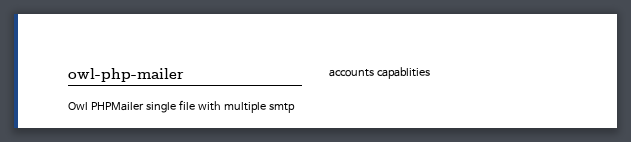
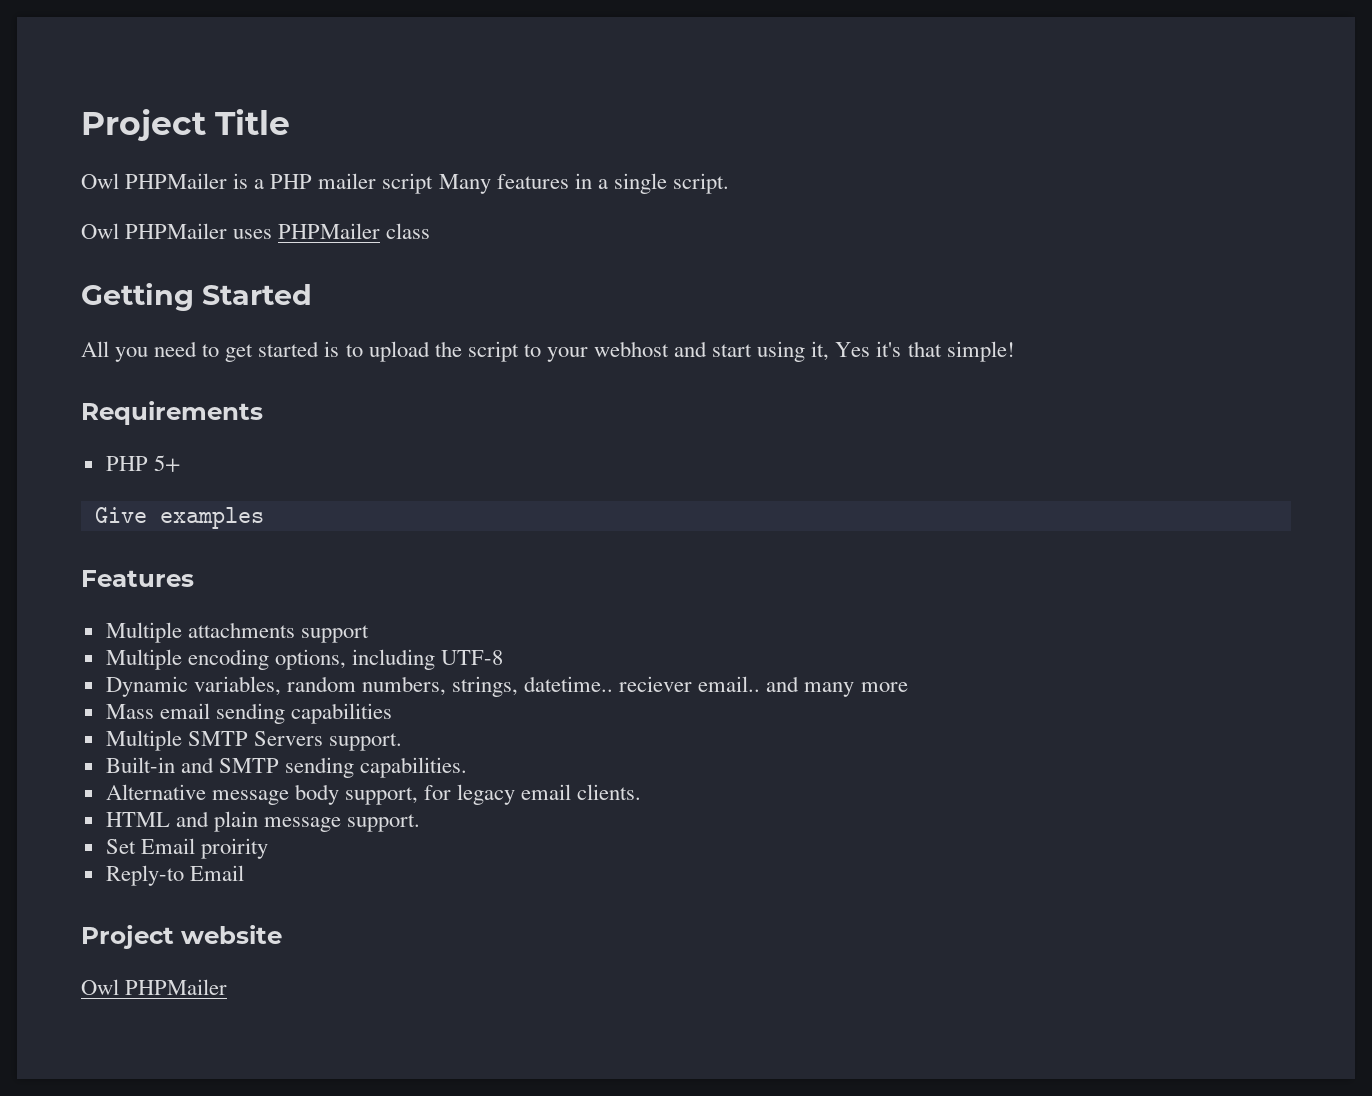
- owl-php-mailer
- Owl PHPMailer single file with multiple smtp accounts capablities
+ Project Title
+ Owl PHPMailer is a PHP mailer script Many features in a single script.
+ Owl PHPMailer uses PHPMailer class
+ Getting Started
+ All you need to get started is to upload the script to your webhost and start using it, Yes it's that simple!
+ Requirements
+ PHP 5+
+ Give examples
+ Features
+ Multiple attachments support
+ Multiple encoding options, including UTF-8
+ Dynamic variables, random numbers, strings, datetime.. reciever email.. and many more
+ Mass email sending capabilities
+ Multiple SMTP Servers support.
+ Built-in and SMTP sending capabilities.
+ Alternative message body support, for legacy email clients.
+ HTML and plain message support.
+ Set Email proirity
+ Reply-to Email
+ Project website
+ Owl PHPMailer

